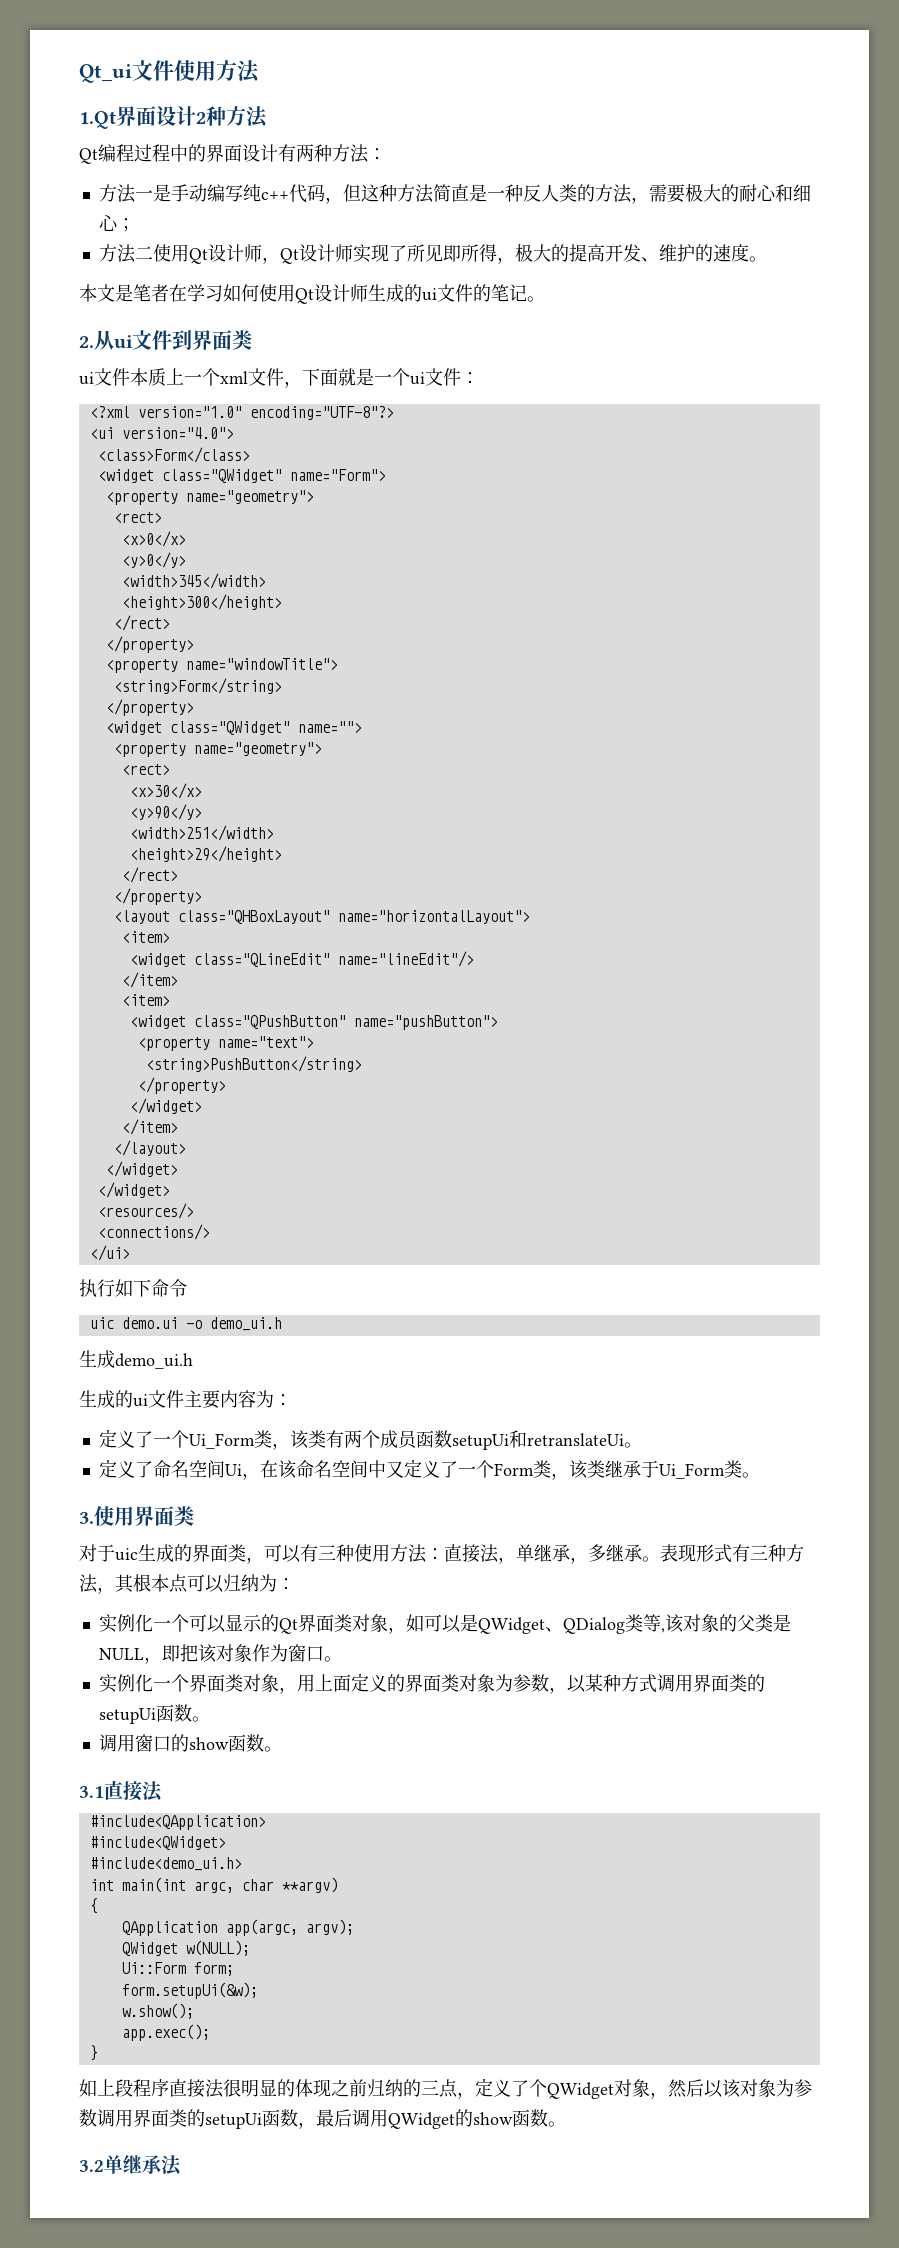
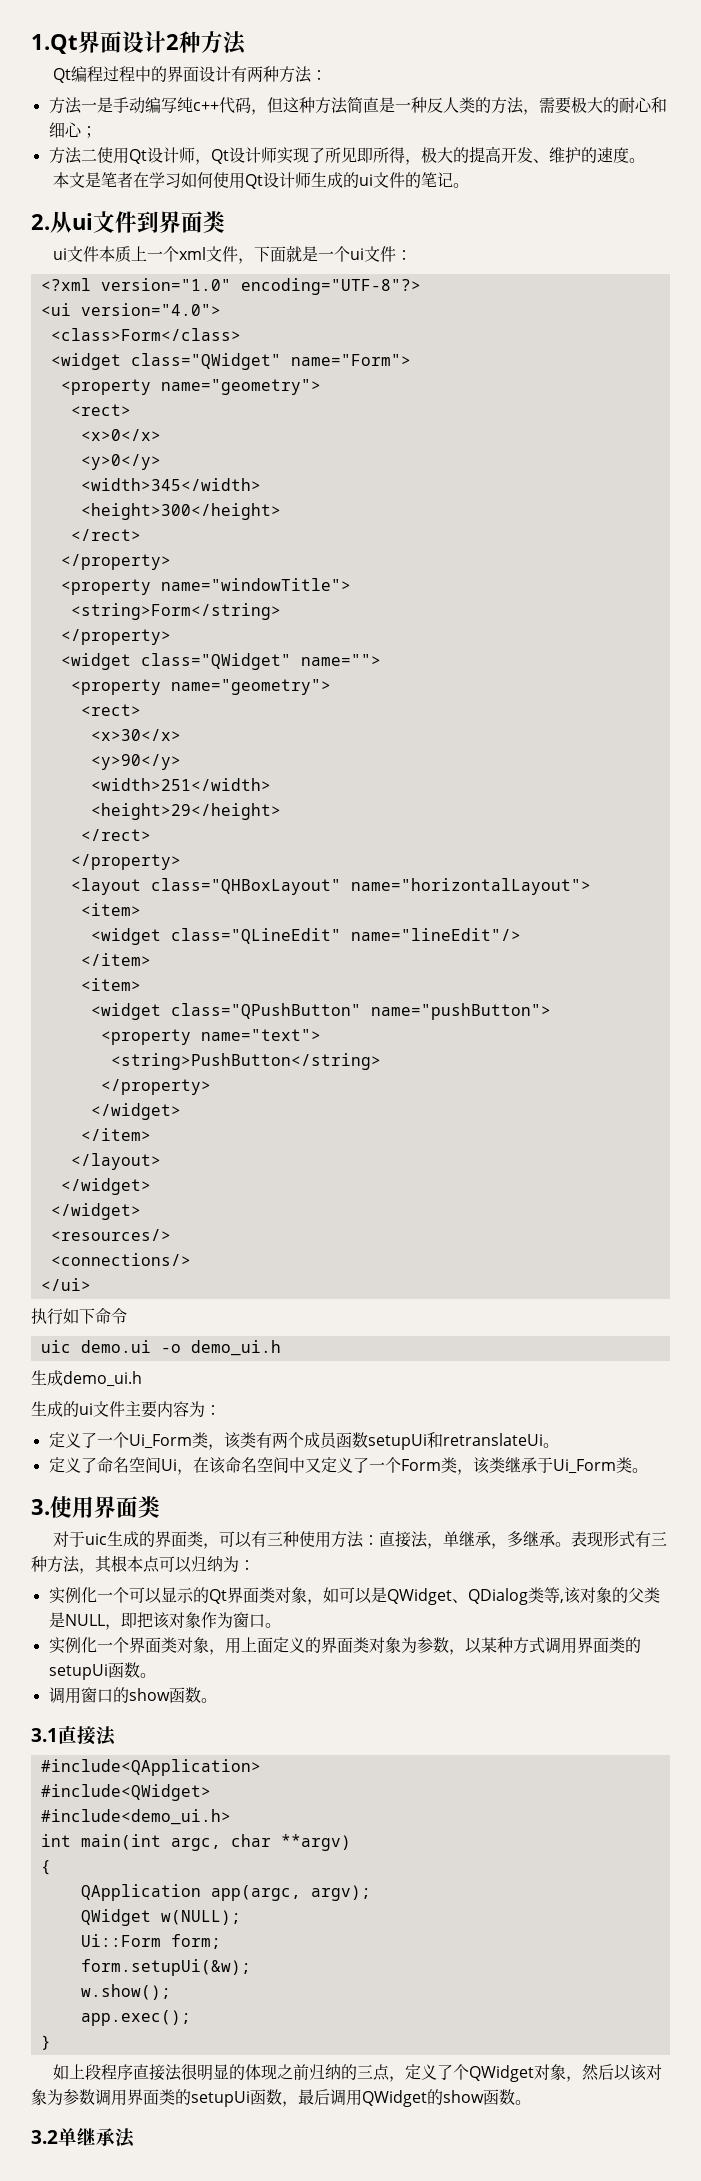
- Qt_ui文件使用方法

